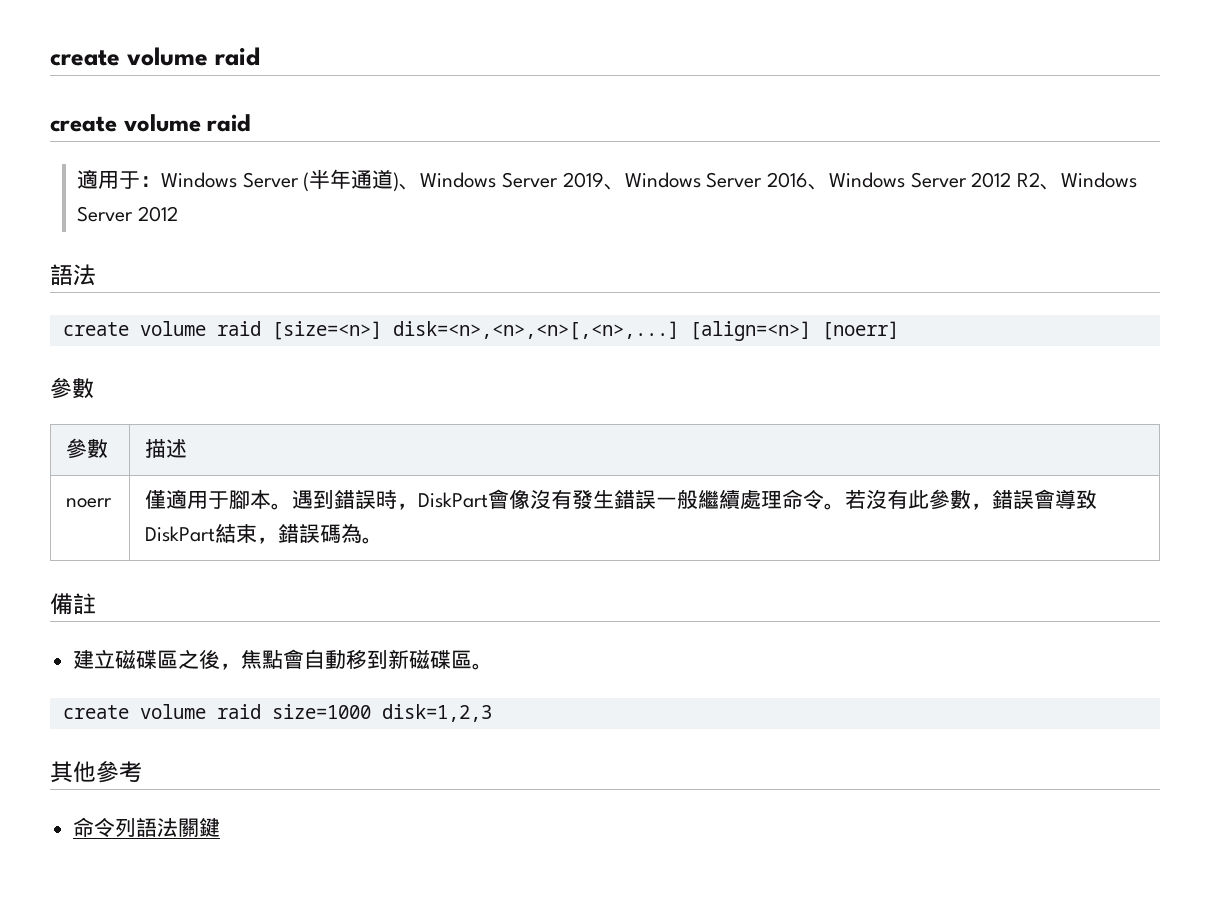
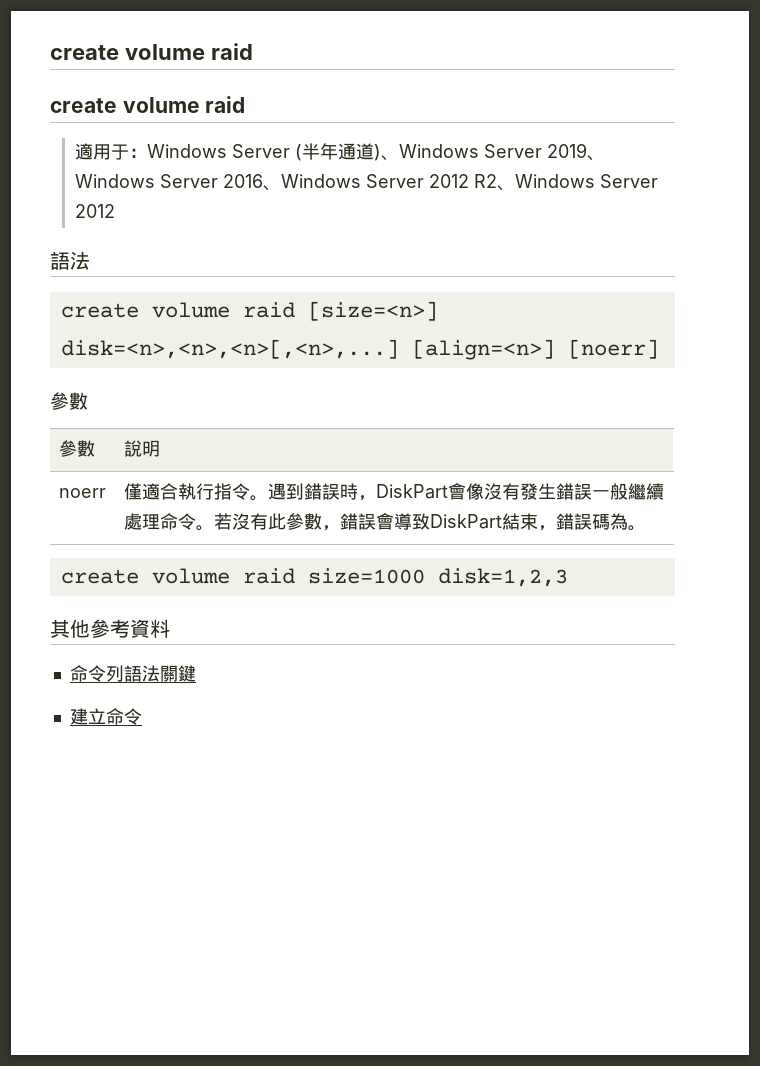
- 參數 | 描述
+ 參數 | 說明
- noerr | 僅適用于腳本。遇到錯誤時，DiskPart會像沒有發生錯誤一般繼續處理命令。若沒有此參數，錯誤會導致DiskPart結束，錯誤碼為。
+ noerr | 僅適合執行指令。遇到錯誤時，DiskPart會像沒有發生錯誤一般繼續處理命令。若沒有此參數，錯誤會導致DiskPart結束，錯誤碼為。
- 備註
- 建立磁碟區之後，焦點會自動移到新磁碟區。
- 其他參考
+ 其他參考資料
+ 建立命令

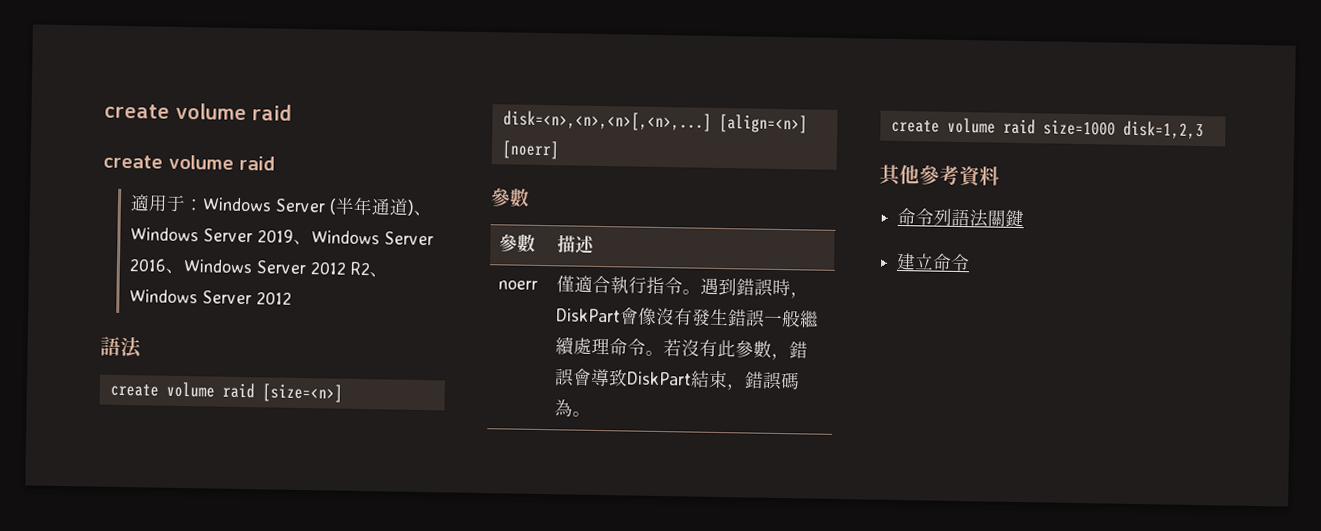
- 參數 | 說明
+ 參數 | 描述

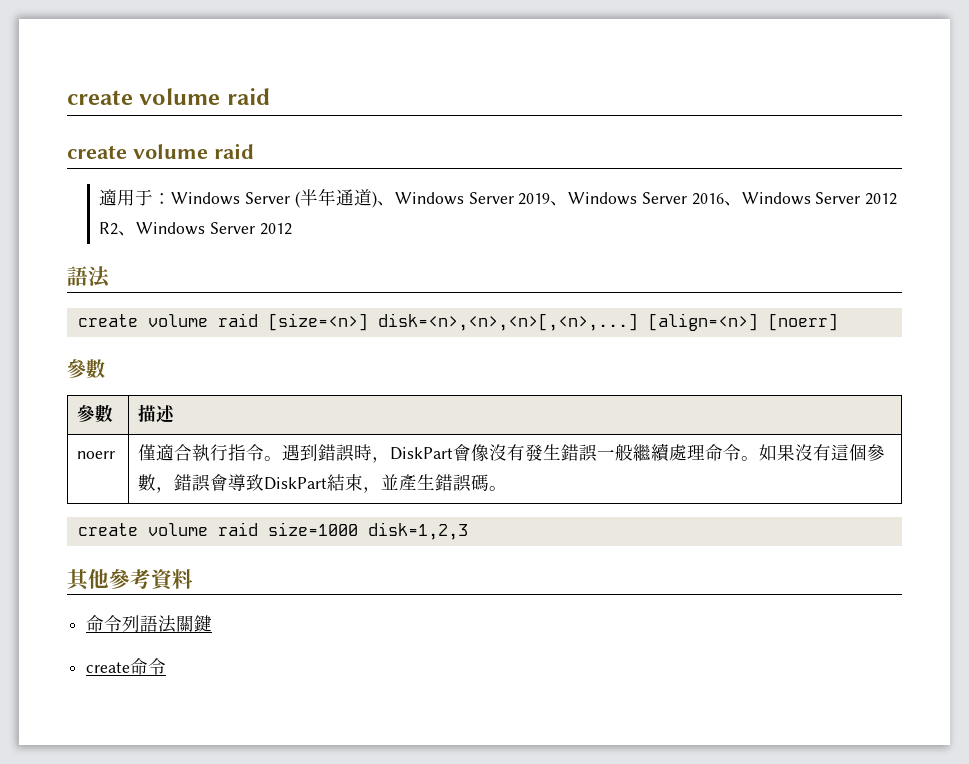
- noerr | 僅適合執行指令。遇到錯誤時，DiskPart會像沒有發生錯誤一般繼續處理命令。若沒有此參數，錯誤會導致DiskPart結束，錯誤碼為。
+ noerr | 僅適合執行指令。遇到錯誤時，DiskPart會像沒有發生錯誤一般繼續處理命令。如果沒有這個參數，錯誤會導致DiskPart結束，並產生錯誤碼。
- 建立命令
+ create命令

